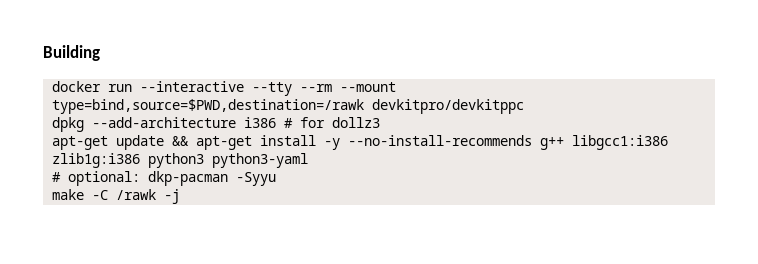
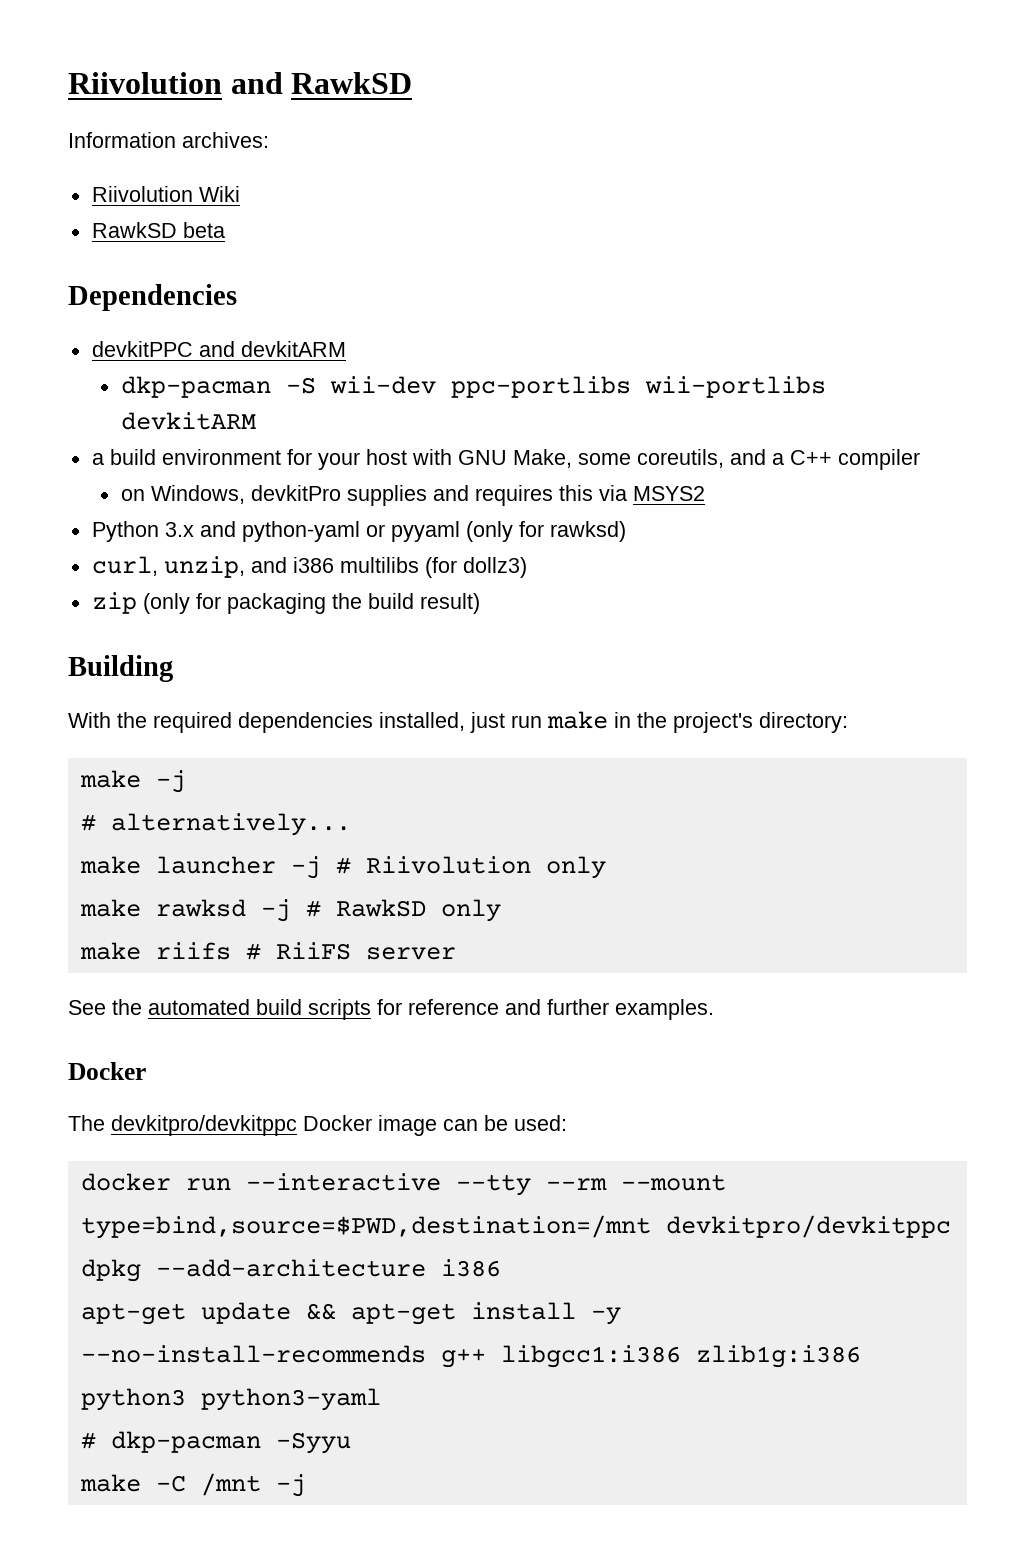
+ Riivolution and RawkSD
+ Information archives:
+ Riivolution Wiki
+ RawkSD beta
+ Dependencies
+ devkitPPC and devkitARM
+ dkp-pacman -S wii-dev ppc-portlibs wii-portlibs devkitARM
+ a build environment for your host with GNU Make, some coreutils, and a C++ compiler
+ on Windows, devkitPro supplies and requires this via MSYS2
+ Python 3.x and python-yaml or pyyaml (only for rawksd)
+ curl, unzip, and i386 multilibs (for dollz3)
+ zip (only for packaging the build result)
  Building
+ With the required dependencies installed, just run make in the project's directory:
+ make -j
+ # alternatively...
+ make launcher -j # Riivolution only
+ make rawksd -j # RawkSD only
+ make riifs # RiiFS server
+ See the automated build scripts for reference and further examples.
+ Docker
+ The devkitpro/devkitppc Docker image can be used:
- docker run --interactive --tty --rm --mount type=bind,source=$PWD,destination=/rawk devkitpro/devkitppc
+ docker run --interactive --tty --rm --mount type=bind,source=$PWD,destination=/mnt devkitpro/devkitppc
- dpkg --add-architecture i386 # for dollz3
+ dpkg --add-architecture i386
- # optional: dkp-pacman -Syyu
+ # dkp-pacman -Syyu
- make -C /rawk -j
+ make -C /mnt -j

